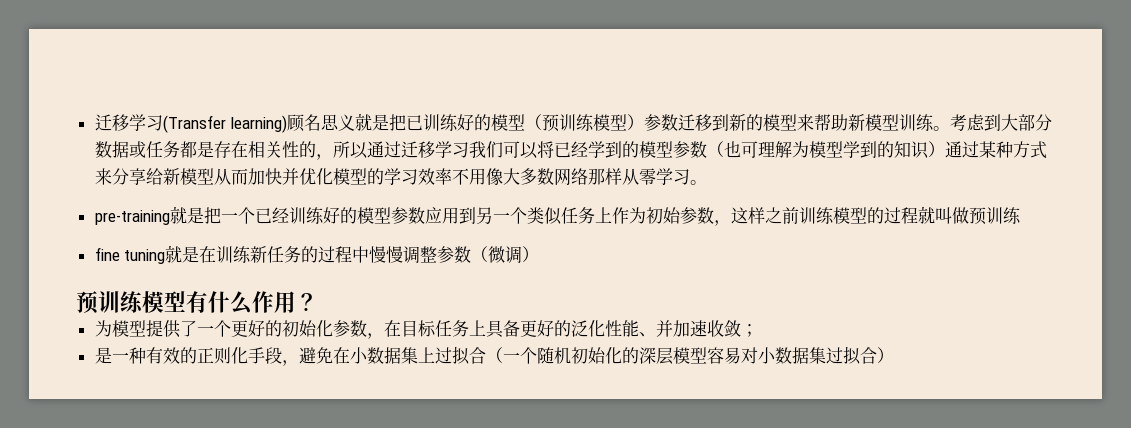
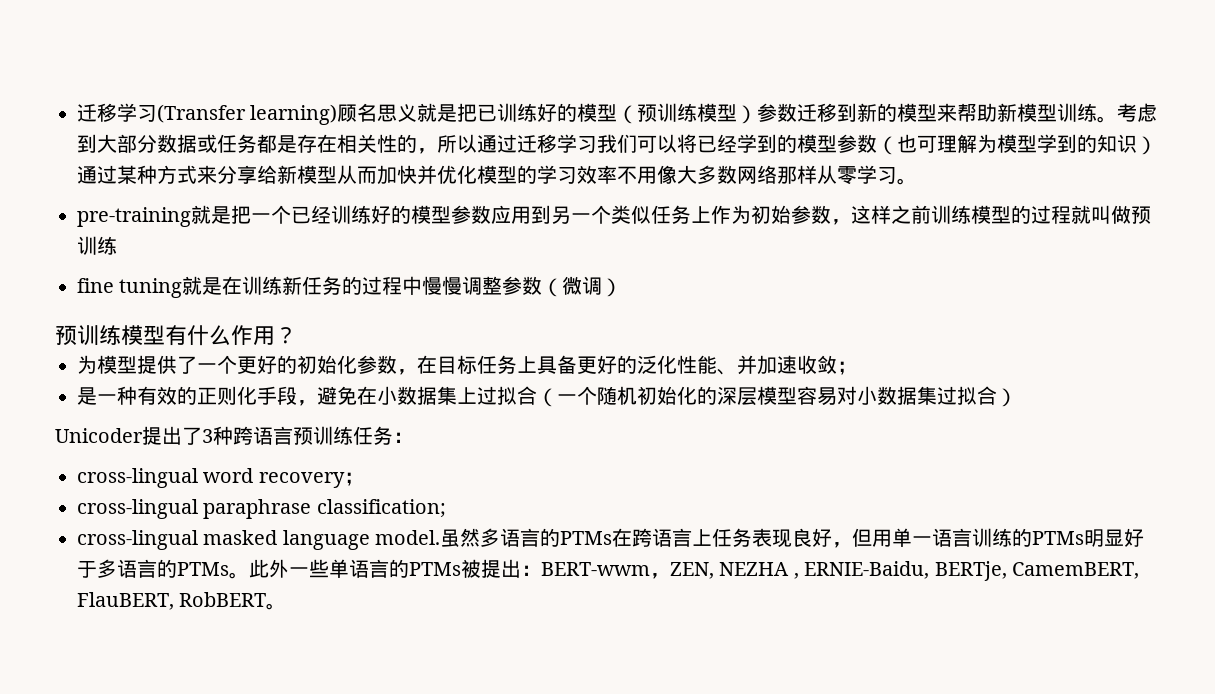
+ Unicoder提出了3种跨语言预训练任务：
+ cross-lingual word recovery；
+ cross-lingual paraphrase classification;
+ cross-lingual masked language model.虽然多语言的PTMs在跨语言上任务表现良好，但用单一语言训练的PTMs明显好于多语言的PTMs。此外一些单语言的PTMs被提出：BERT-wwm，ZEN, NEZHA , ERNIE-Baidu, BERTje, CamemBERT, FlauBERT, RobBERT。

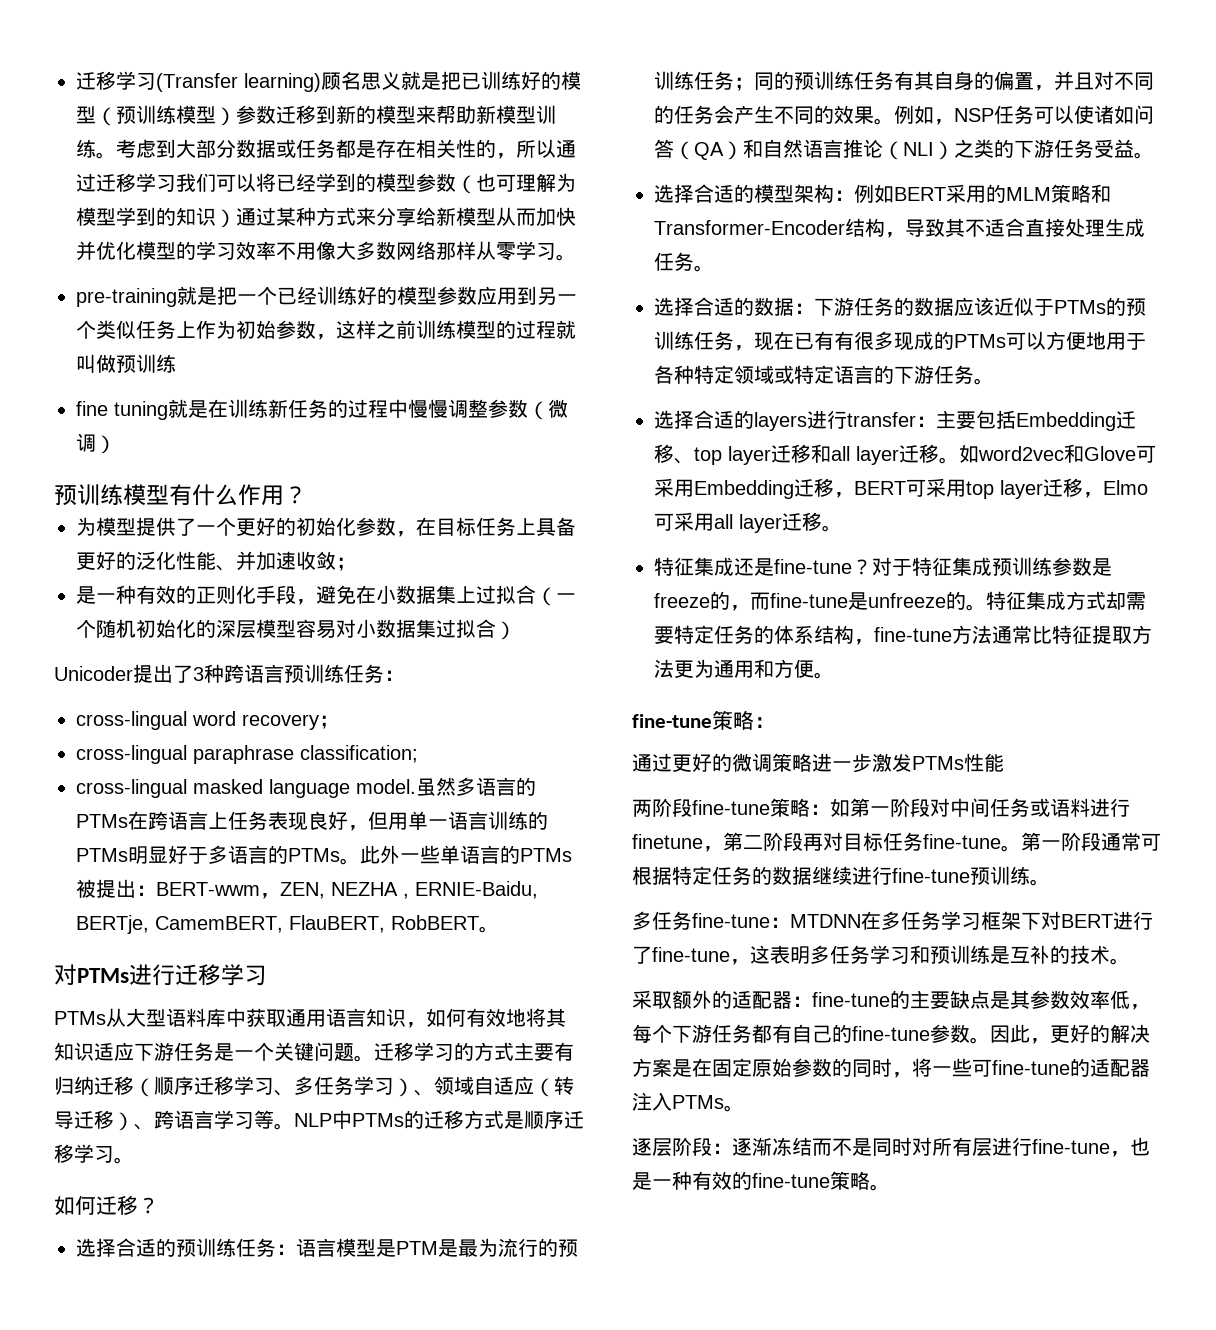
+ 对PTMs进行迁移学习
+ PTMs从大型语料库中获取通用语言知识，如何有效地将其知识适应下游任务是一个关键问题。迁移学习的方式主要有归纳迁移（顺序迁移学习、多任务学习）、领域自适应（转导迁移）、跨语言学习等。NLP中PTMs的迁移方式是顺序迁移学习。
+ 如何迁移？
+ 选择合适的预训练任务：语言模型是PTM是最为流行的预训练任务；同的预训练任务有其自身的偏置，并且对不同的任务会产生不同的效果。例如，NSP任务可以使诸如问答（QA）和自然语言推论（NLI）之类的下游任务受益。
+ 选择合适的模型架构：例如BERT采用的MLM策略和Transformer-Encoder结构，导致其不适合直接处理生成任务。
+ 选择合适的数据：下游任务的数据应该近似于PTMs的预训练任务，现在已有有很多现成的PTMs可以方便地用于各种特定领域或特定语言的下游任务。
+ 选择合适的layers进行transfer：主要包括Embedding迁移、top layer迁移和all layer迁移。如word2vec和Glove可采用Embedding迁移，BERT可采用top layer迁移，Elmo可采用all layer迁移。
+ 特征集成还是fine-tune？对于特征集成预训练参数是freeze的，而fine-tune是unfreeze的。特征集成方式却需要特定任务的体系结构，fine-tune方法通常比特征提取方法更为通用和方便。
+ fine-tune策略：
+ 通过更好的微调策略进一步激发PTMs性能
+ 两阶段fine-tune策略：如第一阶段对中间任务或语料进行finetune，第二阶段再对目标任务fine-tune。第一阶段通常可根据特定任务的数据继续进行fine-tune预训练。
+ 多任务fine-tune：MTDNN在多任务学习框架下对BERT进行了fine-tune，这表明多任务学习和预训练是互补的技术。
+ 采取额外的适配器：fine-tune的主要缺点是其参数效率低，每个下游任务都有自己的fine-tune参数。因此，更好的解决方案是在固定原始参数的同时，将一些可fine-tune的适配器注入PTMs。
+ 逐层阶段：逐渐冻结而不是同时对所有层进行fine-tune，也是一种有效的fine-tune策略。

